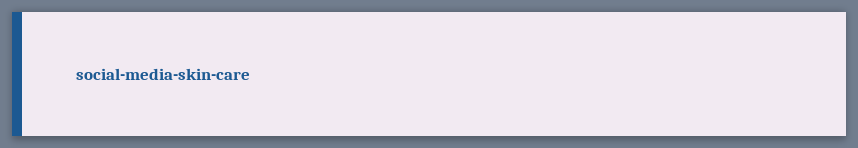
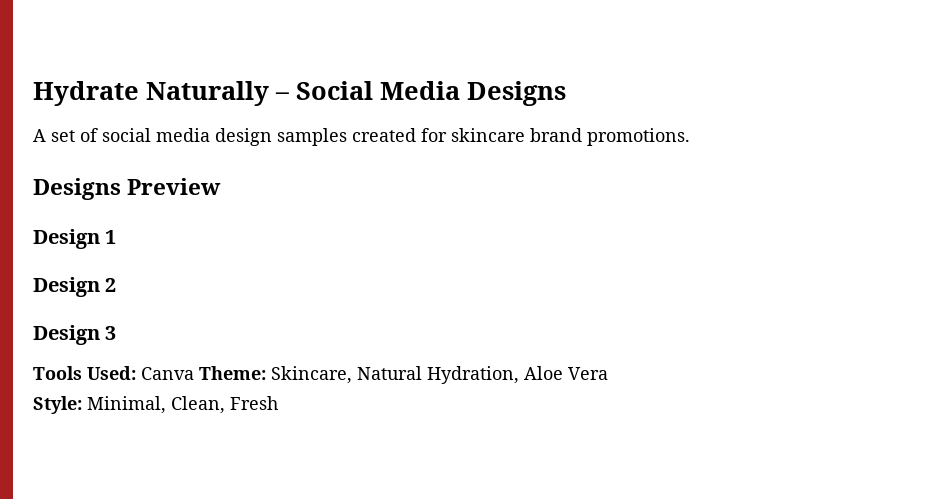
- social-media-skin-care
+ Hydrate Naturally – Social Media Designs
+ A set of social media design samples created for skincare brand promotions.
+ Designs Preview
+ Design 1
+ Design 2
+ Design 3
+ Tools Used: Canva Theme: Skincare, Natural Hydration, Aloe Vera
+ Style: Minimal, Clean, Fresh

